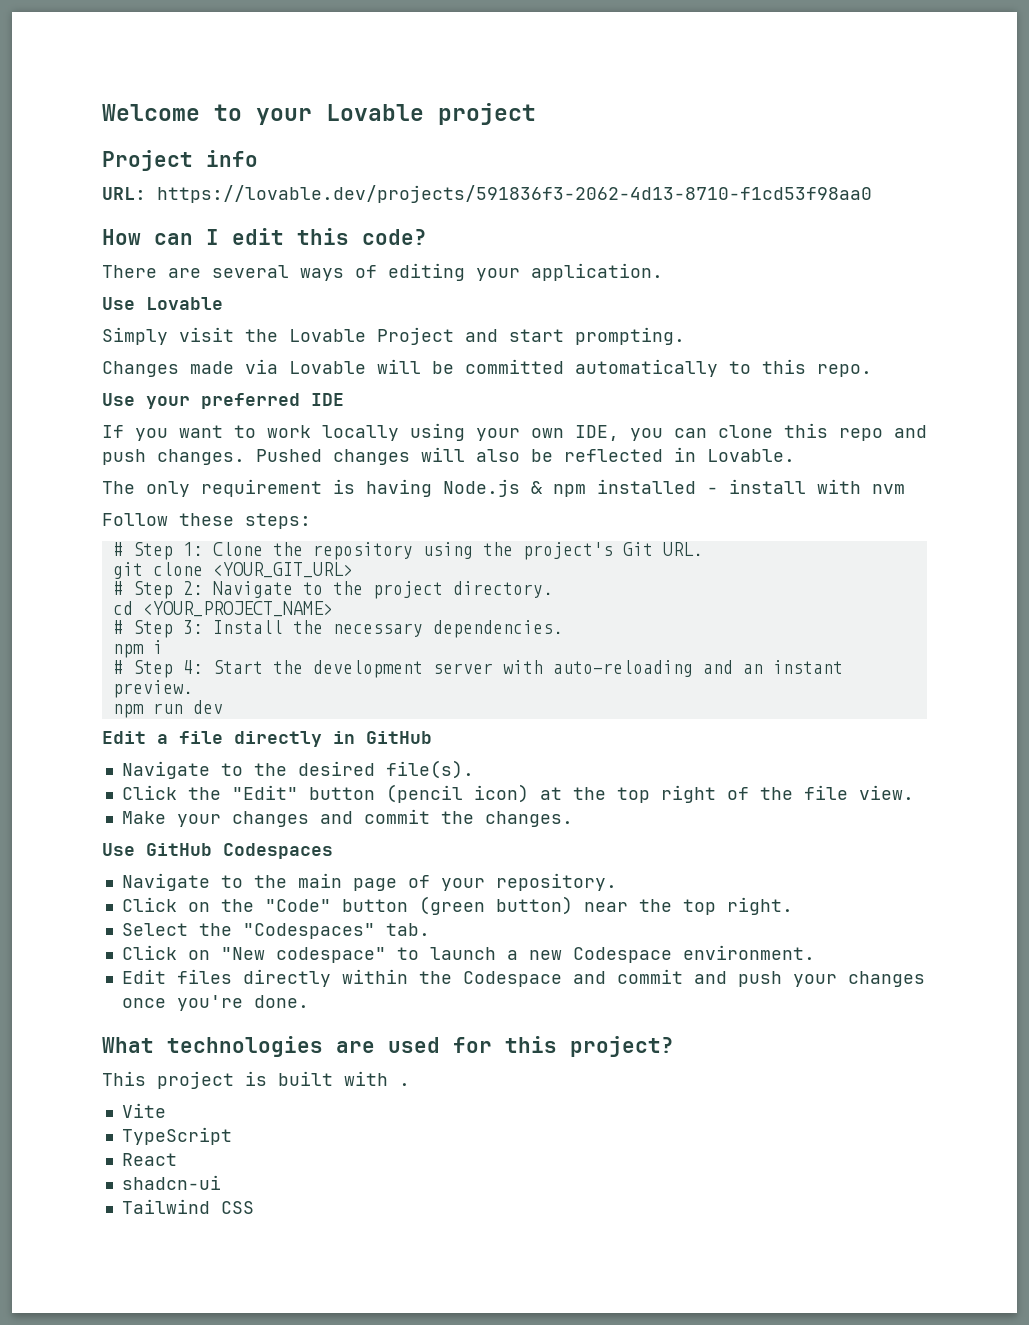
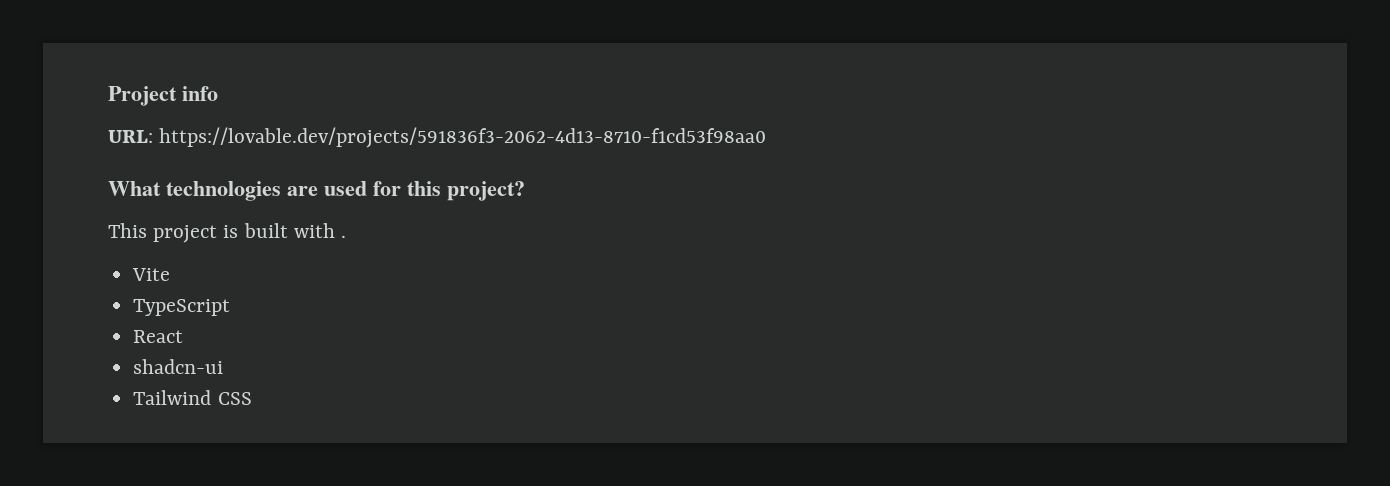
- Welcome to your Lovable project
- How can I edit this code?
- There are several ways of editing your application.
- Use Lovable
- Simply visit the Lovable Project and start prompting.
- Changes made via Lovable will be committed automatically to this repo.
- Use your preferred IDE
- If you want to work locally using your own IDE, you can clone this repo and push changes. Pushed changes will also be reflected in Lovable.
- The only requirement is having Node.js & npm installed - install with nvm
- Follow these steps:
- # Step 1: Clone the repository using the project's Git URL.
- git clone <YOUR_GIT_URL>
- # Step 2: Navigate to the project directory.
- cd <YOUR_PROJECT_NAME>
- # Step 3: Install the necessary dependencies.
- npm i
- # Step 4: Start the development server with auto-reloading and an instant preview.
- npm run dev
- Edit a file directly in GitHub
- Navigate to the desired file(s).
- Click the "Edit" button (pencil icon) at the top right of the file view.
- Make your changes and commit the changes.
- Use GitHub Codespaces
- Navigate to the main page of your repository.
- Click on the "Code" button (green button) near the top right.
- Select the "Codespaces" tab.
- Click on "New codespace" to launch a new Codespace environment.
- Edit files directly within the Codespace and commit and push your changes once you're done.

